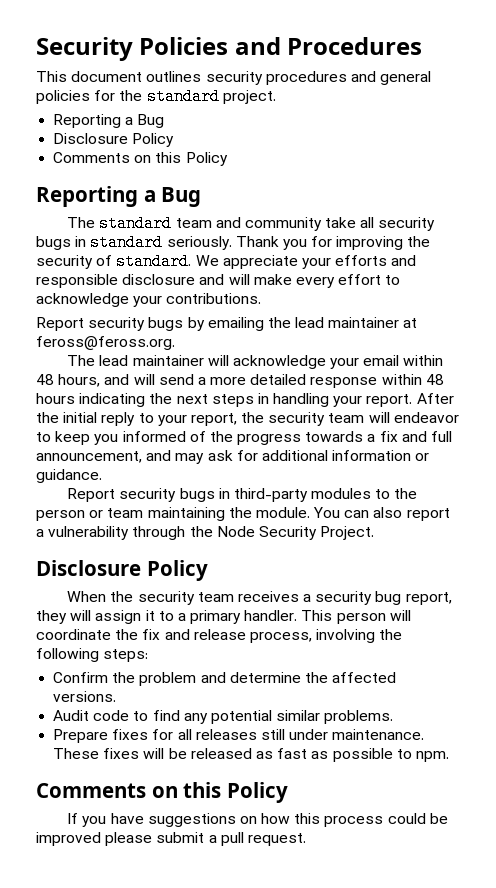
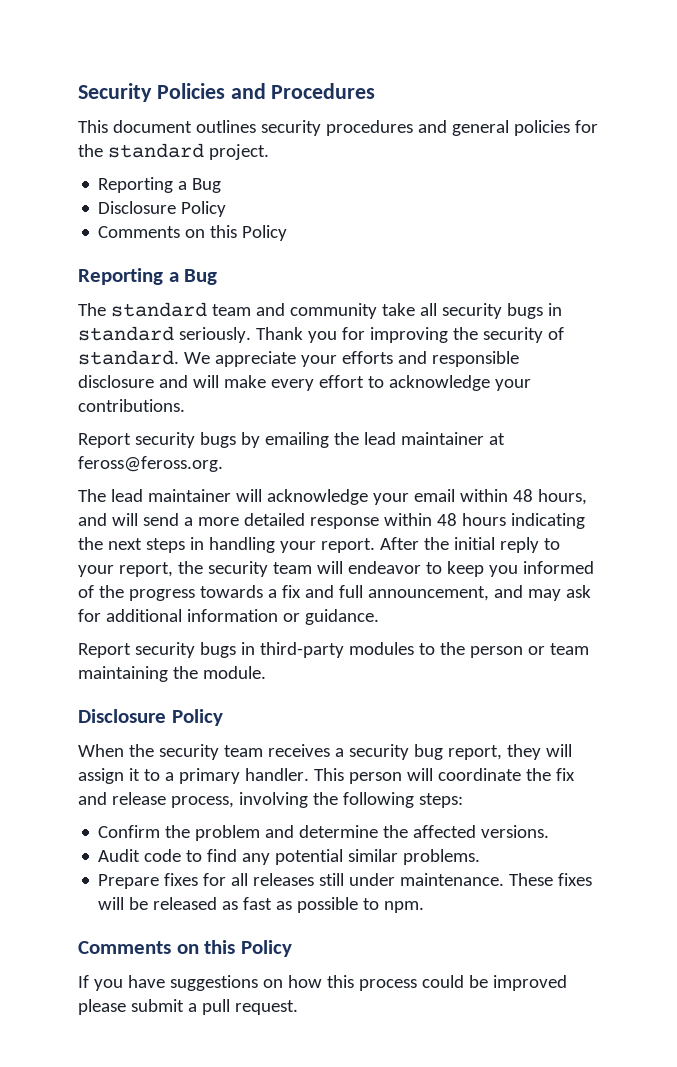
- You can also report a vulnerability through the Node Security Project.

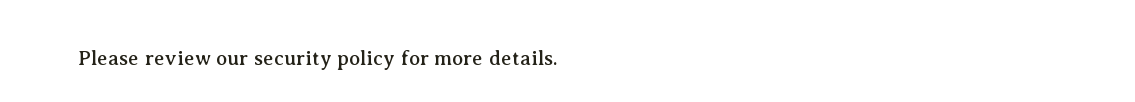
- Security Policies and Procedures
- This document outlines security procedures and general policies for the standard project.
- Reporting a Bug
- Disclosure Policy
- Comments on this Policy
- Reporting a Bug
- The standard team and community take all security bugs in standard seriously. Thank you for improving the security of standard. We appreciate your efforts and responsible disclosure and will make every effort to acknowledge your contributions.
- Report security bugs by emailing the lead maintainer at feross@feross.org.
- The lead maintainer will acknowledge your email within 48 hours, and will send a more detailed response within 48 hours indicating the next steps in handling your report. After the initial reply to your report, the security team will endeavor to keep you informed of the progress towards a fix and full announcement, and may ask for additional information or guidance.
- Report security bugs in third-party modules to the person or team maintaining the module.
- Disclosure Policy
- When the security team receives a security bug report, they will assign it to a primary handler. This person will coordinate the fix and release process, involving the following steps:
- Confirm the problem and determine the affected versions.
- Audit code to find any potential similar problems.
- Prepare fixes for all releases still under maintenance. These fixes will be released as fast as possible to npm.
- Comments on this Policy
- If you have suggestions on how this process could be improved please submit a pull request.
+ Please review our security policy for more details.

